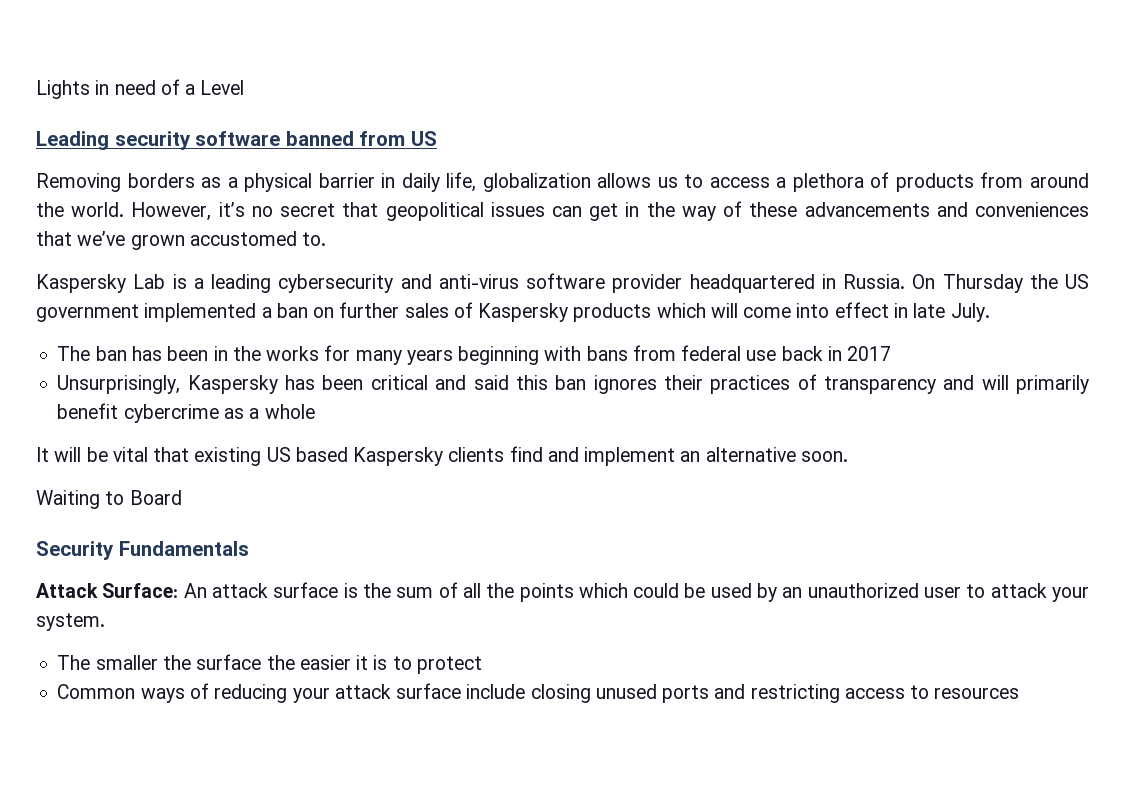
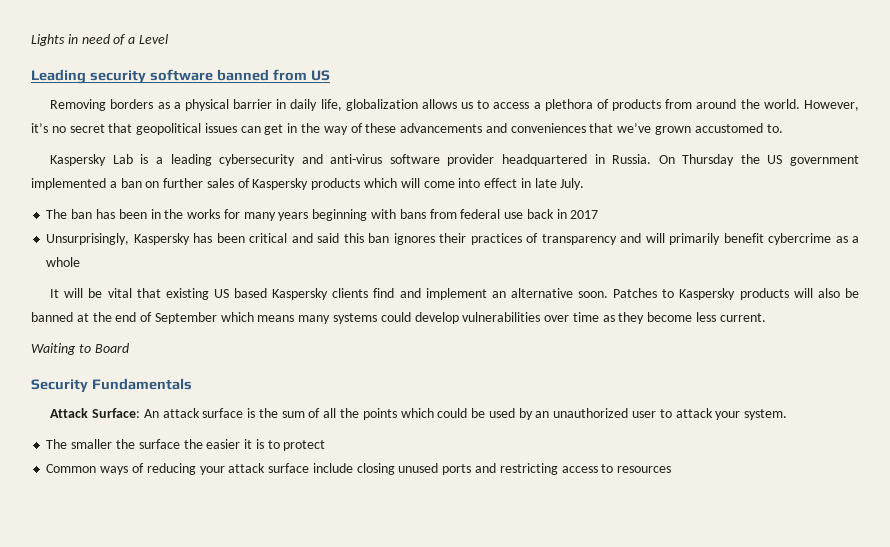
+ Patches to Kaspersky products will also be banned at the end of September which means many systems could develop vulnerabilities over time as they become less current.

